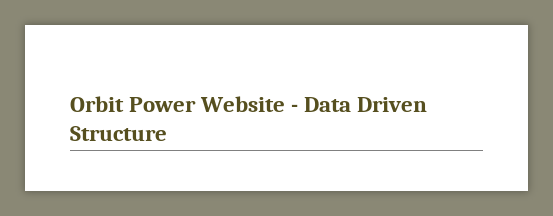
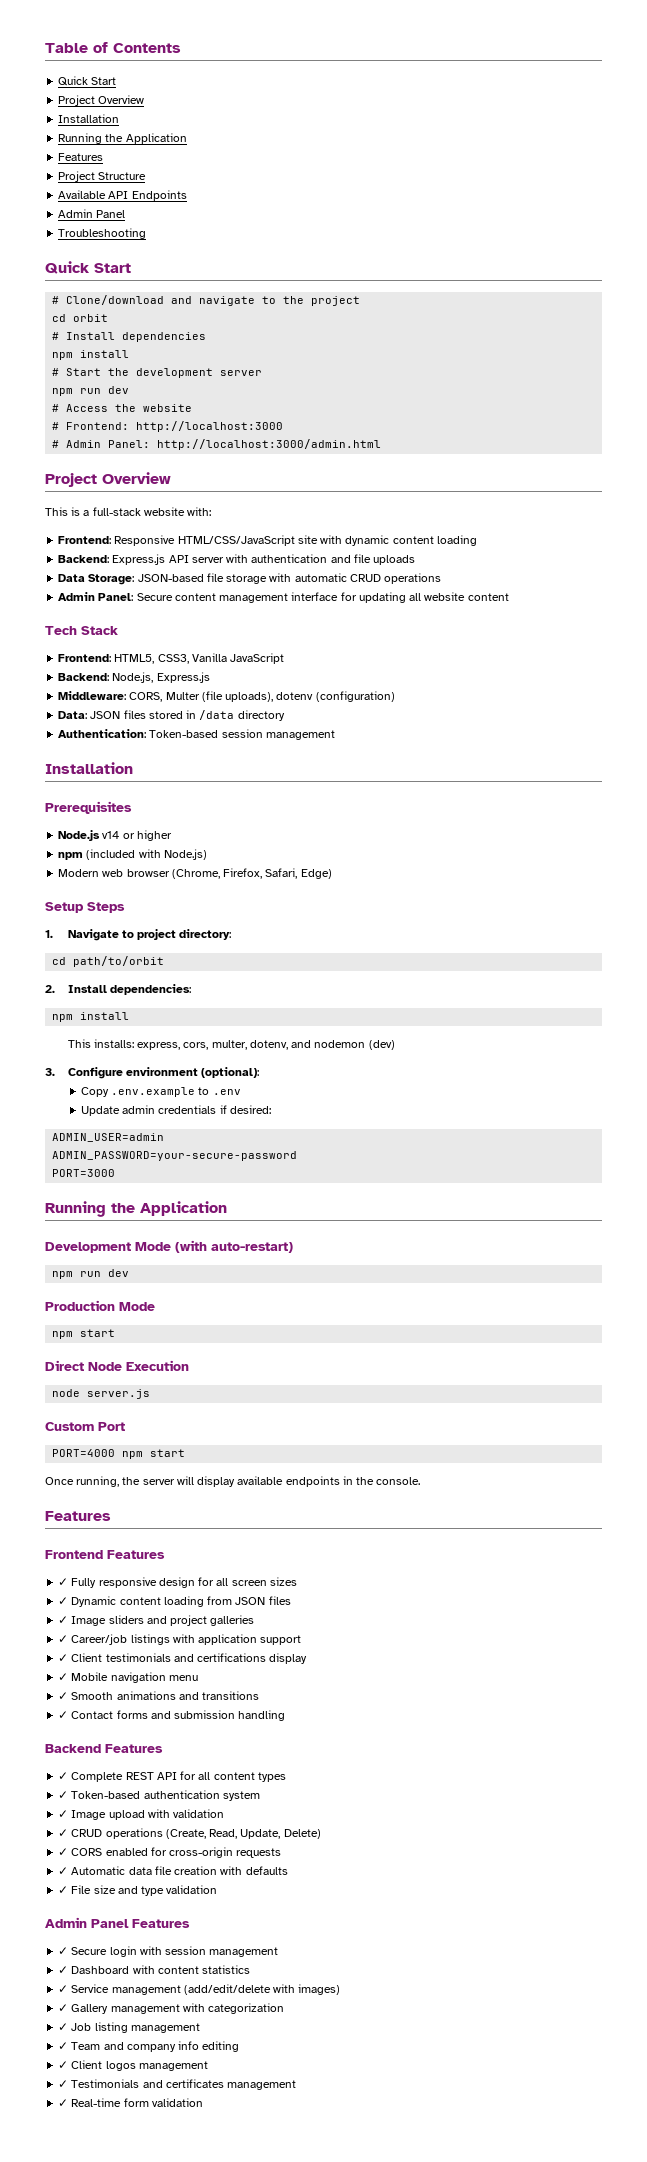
- Orbit Power Website - Data Driven Structure
+ Table of Contents
+ Quick Start
+ Project Overview
+ Installation
+ Running the Application
+ Features
+ Project Structure
+ Available API Endpoints
+ Admin Panel
+ Troubleshooting
+ Quick Start
+ # Clone/download and navigate to the project
+ cd orbit
+ # Install dependencies
+ npm install
+ # Start the development server
+ npm run dev
+ # Access the website
+ # Frontend: http://localhost:3000
+ # Admin Panel: http://localhost:3000/admin.html
+ Project Overview
+ This is a full-stack website with:
+ Frontend: Responsive HTML/CSS/JavaScript site with dynamic content loading
+ Backend: Express.js API server with authentication and file uploads
+ Data Storage: JSON-based file storage with automatic CRUD operations
+ Admin Panel: Secure content management interface for updating all website content
+ Tech Stack
+ Frontend: HTML5, CSS3, Vanilla JavaScript
+ Backend: Node.js, Express.js
+ Middleware: CORS, Multer (file uploads), dotenv (configuration)
+ Data: JSON files stored in /data directory
+ Authentication: Token-based session management
+ Installation
+ Prerequisites
+ Node.js v14 or higher
+ npm (included with Node.js)
+ Modern web browser (Chrome, Firefox, Safari, Edge)
+ Setup Steps
+ 1. Navigate to project directory:
+ cd path/to/orbit
+ 2. Install dependencies:
+ npm install
+ This installs: express, cors, multer, dotenv, and nodemon (dev)
+ 3. Configure environment (optional):
+ Copy .env.example to .env
+ Update admin credentials if desired:
+ ADMIN_USER=admin
+ ADMIN_PASSWORD=your-secure-password
+ PORT=3000
+ Running the Application
+ Development Mode (with auto-restart)
+ npm run dev
+ Production Mode
+ npm start
+ Direct Node Execution
+ node server.js
+ Custom Port
+ PORT=4000 npm start
+ Once running, the server will display available endpoints in the console.
+ Features
+ Frontend Features
+ ✓ Fully responsive design for all screen sizes
+ ✓ Dynamic content loading from JSON files
+ ✓ Image sliders and project galleries
+ ✓ Career/job listings with application support
+ ✓ Client testimonials and certifications display
+ ✓ Mobile navigation menu
+ ✓ Smooth animations and transitions
+ ✓ Contact forms and submission handling
+ Backend Features
+ ✓ Complete REST API for all content types
+ ✓ Token-based authentication system
+ ✓ Image upload with validation
+ ✓ CRUD operations (Create, Read, Update, Delete)
+ ✓ CORS enabled for cross-origin requests
+ ✓ Automatic data file creation with defaults
+ ✓ File size and type validation
+ Admin Panel Features
+ ✓ Secure login with session management
+ ✓ Dashboard with content statistics
+ ✓ Service management (add/edit/delete with images)
+ ✓ Gallery management with categorization
+ ✓ Job listing management
+ ✓ Team and company info editing
+ ✓ Client logos management
+ ✓ Testimonials and certificates management
+ ✓ Real-time form validation

